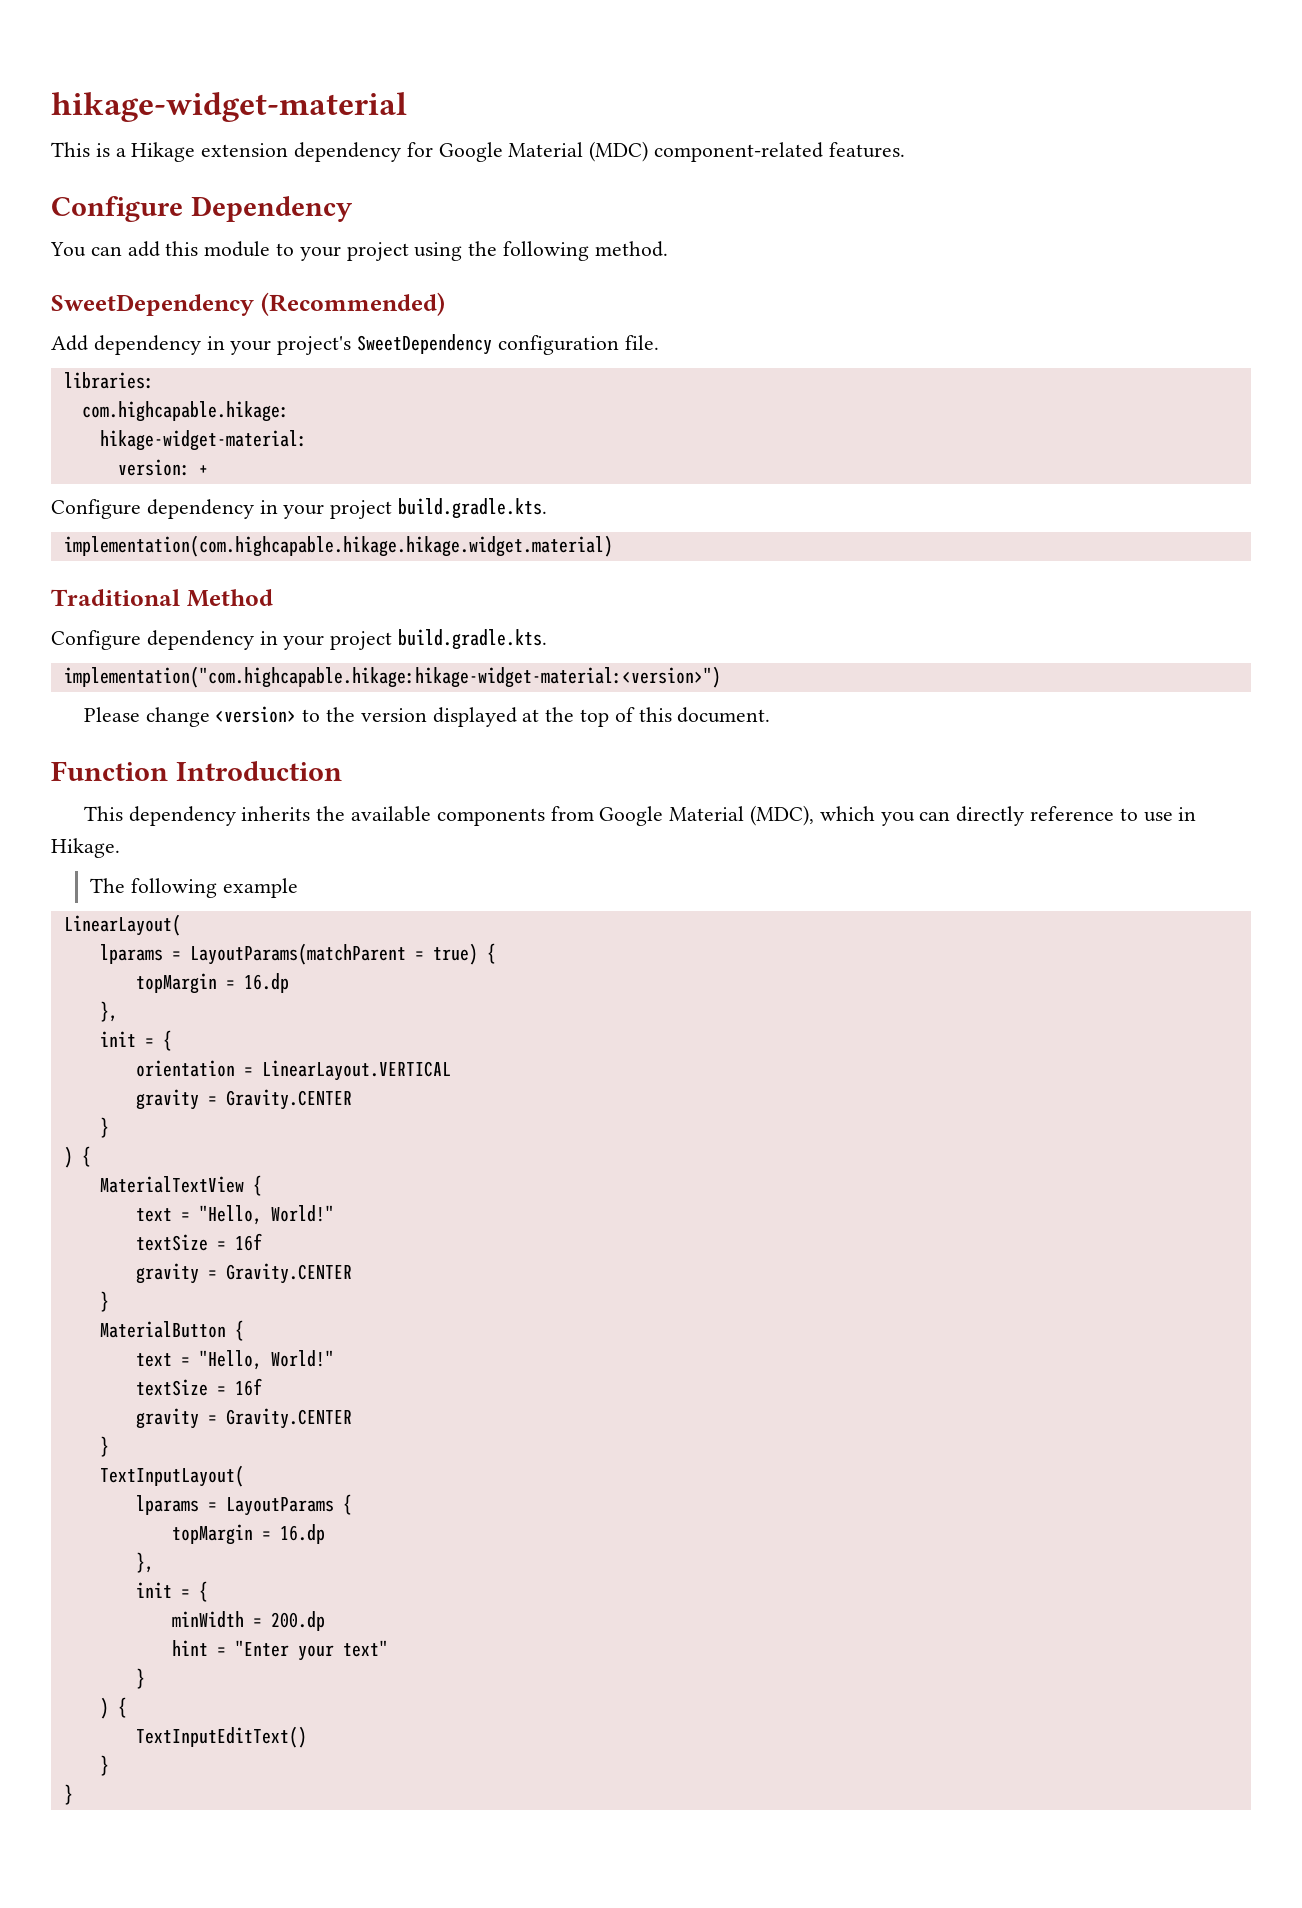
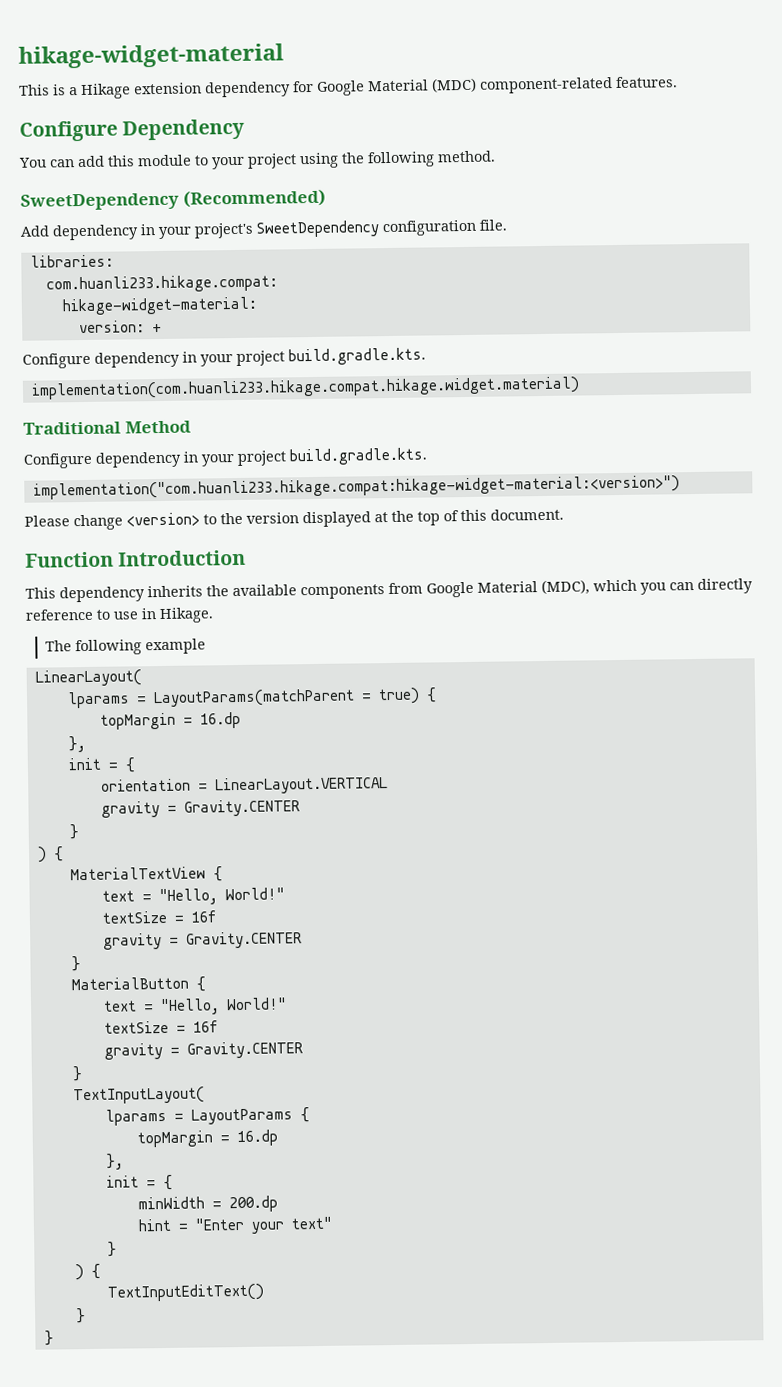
- com.highcapable.hikage:
+ com.huanli233.hikage.compat:
- implementation(com.highcapable.hikage.hikage.widget.material)
+ implementation(com.huanli233.hikage.compat.hikage.widget.material)
- implementation("com.highcapable.hikage:hikage-widget-material:<version>")
+ implementation("com.huanli233.hikage.compat:hikage-widget-material:<version>")

